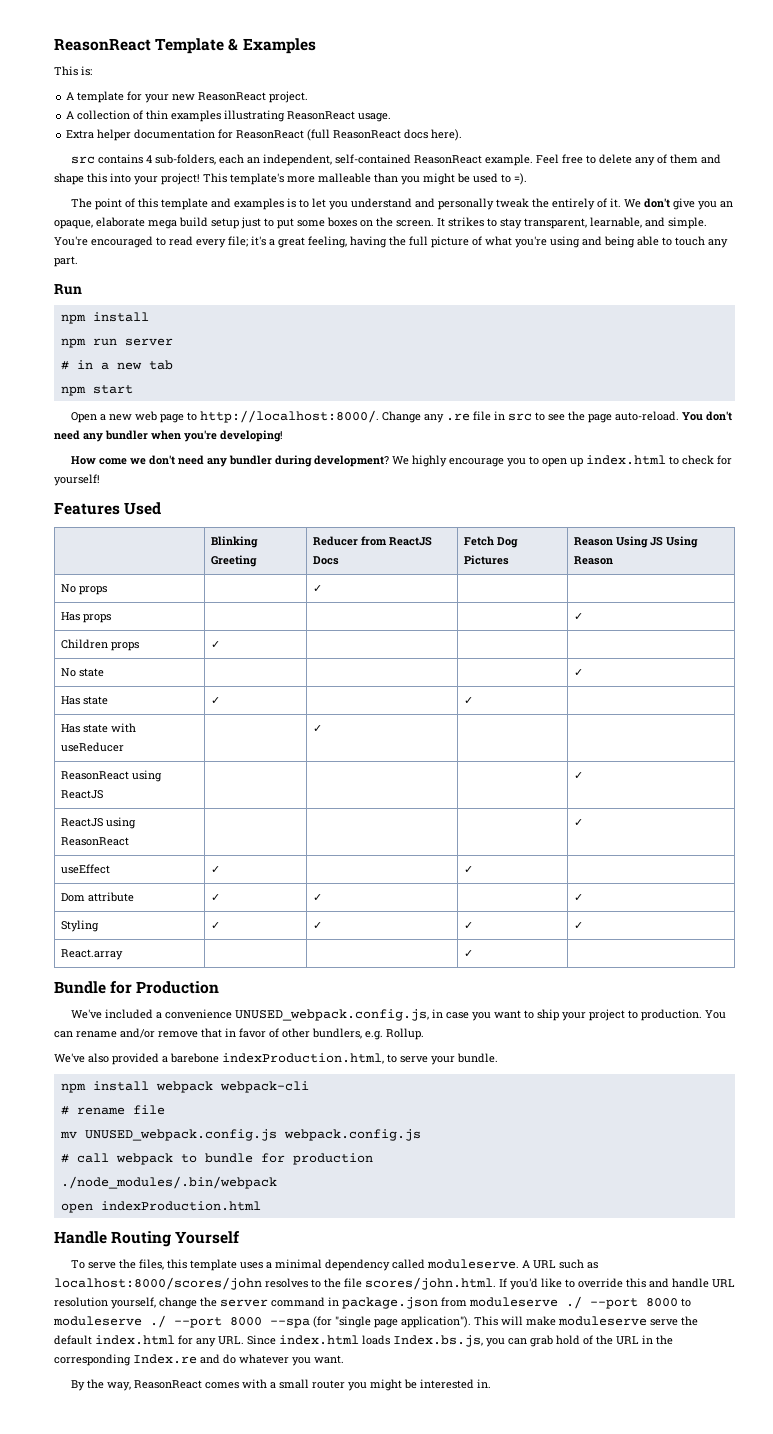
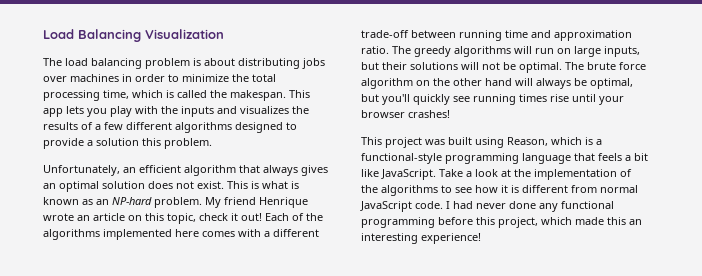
- ReasonReact Template & Examples
- This is:
- A template for your new ReasonReact project.
- A collection of thin examples illustrating ReasonReact usage.
- Extra helper documentation for ReasonReact (full ReasonReact docs here).
- src contains 4 sub-folders, each an independent, self-contained ReasonReact example. Feel free to delete any of them and shape this into your project! This template's more malleable than you might be used to =).
- The point of this template and examples is to let you understand and personally tweak the entirely of it. We don't give you an opaque, elaborate mega build setup just to put some boxes on the screen. It strikes to stay transparent, learnable, and simple. You're encouraged to read every file; it's a great feeling, having the full picture of what you're using and being able to touch any part.
- Run
- npm install
- npm run server
- # in a new tab
- npm start
- Open a new web page to http://localhost:8000/. Change any .re file in src to see the page auto-reload. You don't need any bundler when you're developing!
- How come we don't need any bundler during development? We highly encourage you to open up index.html to check for yourself!
- Features Used
- | Blinking Greeting | Reducer from ReactJS Docs | Fetch Dog Pictures | Reason Using JS Using Reason
- No props | | ✓ | |
- Has props | | | | ✓
- Children props | ✓ | | |
- No state | | | | ✓
- Has state | ✓ | | ✓ |
- Has state with useReducer | | ✓ | |
- ReasonReact using ReactJS | | | | ✓
- ReactJS using ReasonReact | | | | ✓
- useEffect | ✓ | | ✓ |
- Dom attribute | ✓ | ✓ | | ✓
- Styling | ✓ | ✓ | ✓ | ✓
- React.array | | | ✓ |
- Bundle for Production
- We've included a convenience UNUSED_webpack.config.js, in case you want to ship your project to production. You can rename and/or remove that in favor of other bundlers, e.g. Rollup.
- We've also provided a barebone indexProduction.html, to serve your bundle.
- npm install webpack webpack-cli
- # rename file
- mv UNUSED_webpack.config.js webpack.config.js
- # call webpack to bundle for production
- ./node_modules/.bin/webpack
- open indexProduction.html
- Handle Routing Yourself
- To serve the files, this template uses a minimal dependency called moduleserve. A URL such as localhost:8000/scores/john resolves to the file scores/john.html. If you'd like to override this and handle URL resolution yourself, change the server command in package.json from moduleserve ./ --port 8000 to moduleserve ./ --port 8000 --spa (for "single page application"). This will make moduleserve serve the default index.html for any URL. Since index.html loads Index.bs.js, you can grab hold of the URL in the corresponding Index.re and do whatever you want.
- By the way, ReasonReact comes with a small router you might be interested in.
+ Load Balancing Visualization
+ The load balancing problem is about distributing jobs over machines in order to minimize the total processing time, which is called the makespan. This app lets you play with the inputs and visualizes the results of a few different algorithms designed to provide a solution this problem.
+ Unfortunately, an efficient algorithm that always gives an optimal solution does not exist. This is what is known as an NP-hard problem. My friend Henrique wrote an article on this topic, check it out! Each of the algorithms implemented here comes with a different trade-off between running time and approximation ratio. The greedy algorithms will run on large inputs, but their solutions will not be optimal. The brute force algorithm on the other hand will always be optimal, but you'll quickly see running times rise until your browser crashes!
+ This project was built using Reason, which is a functional-style programming language that feels a bit like JavaScript. Take a look at the implementation of the algorithms to see how it is different from normal JavaScript code. I had never done any functional programming before this project, which made this an interesting experience!

